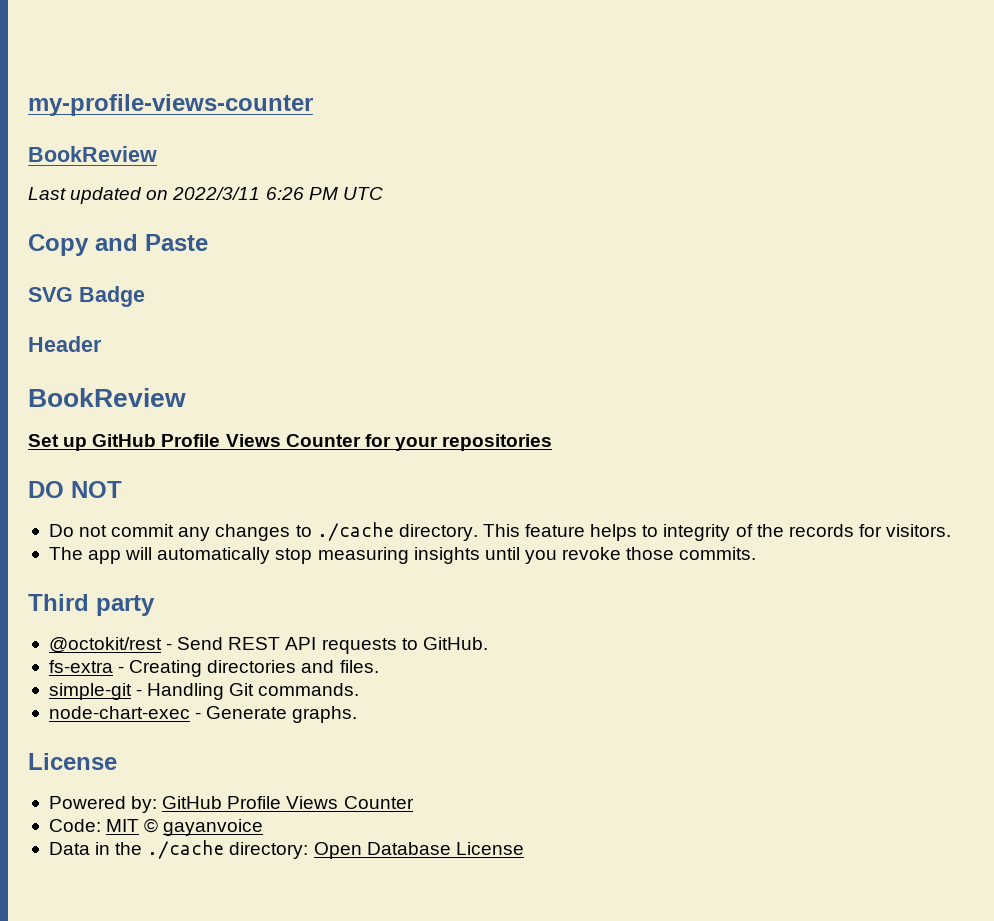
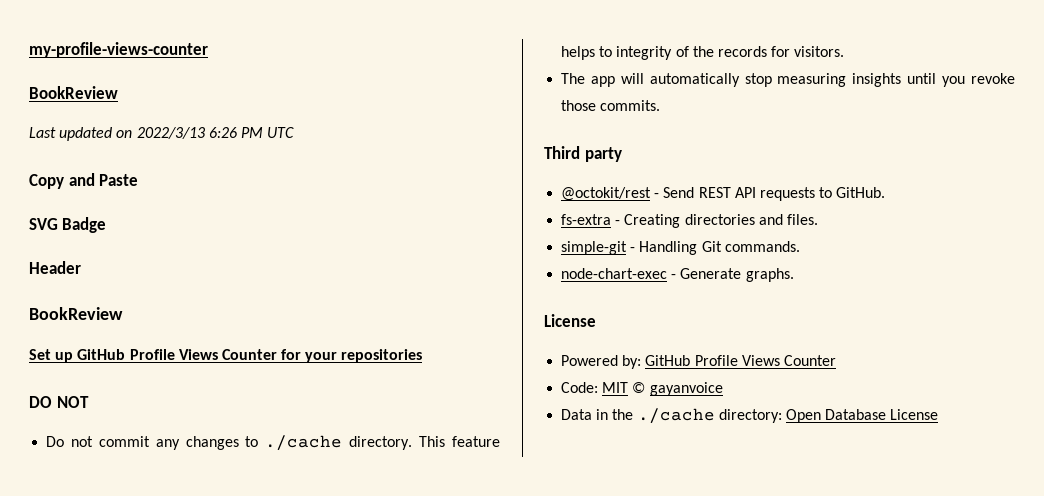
- Last updated on 2022/3/11 6:26 PM UTC
+ Last updated on 2022/3/13 6:26 PM UTC

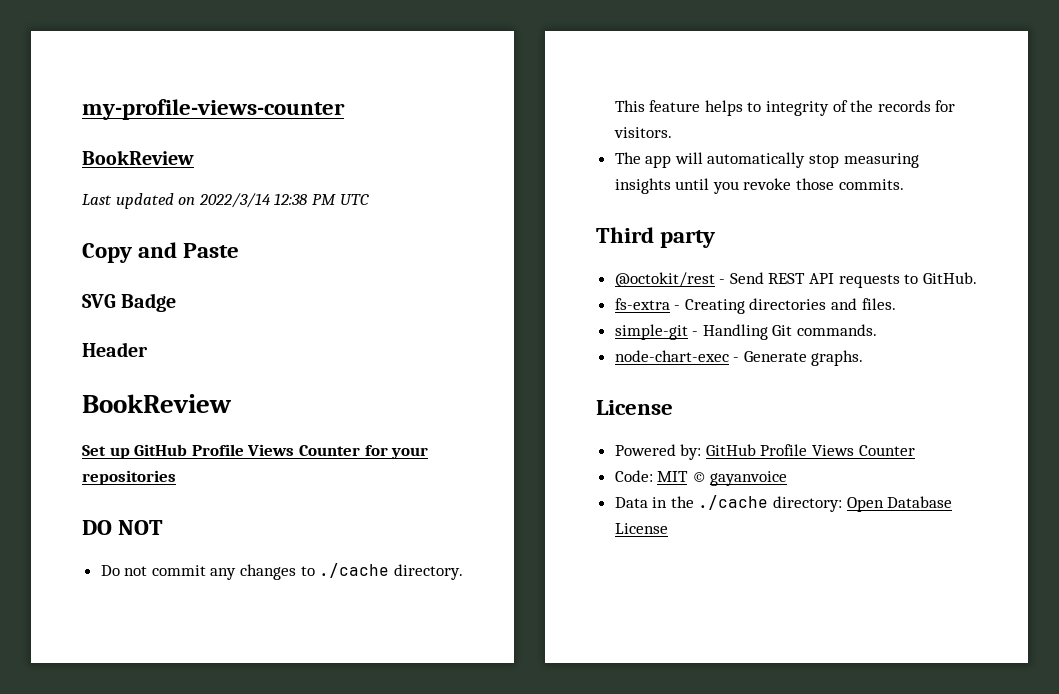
- Last updated on 2022/3/13 6:26 PM UTC
+ Last updated on 2022/3/14 12:38 PM UTC

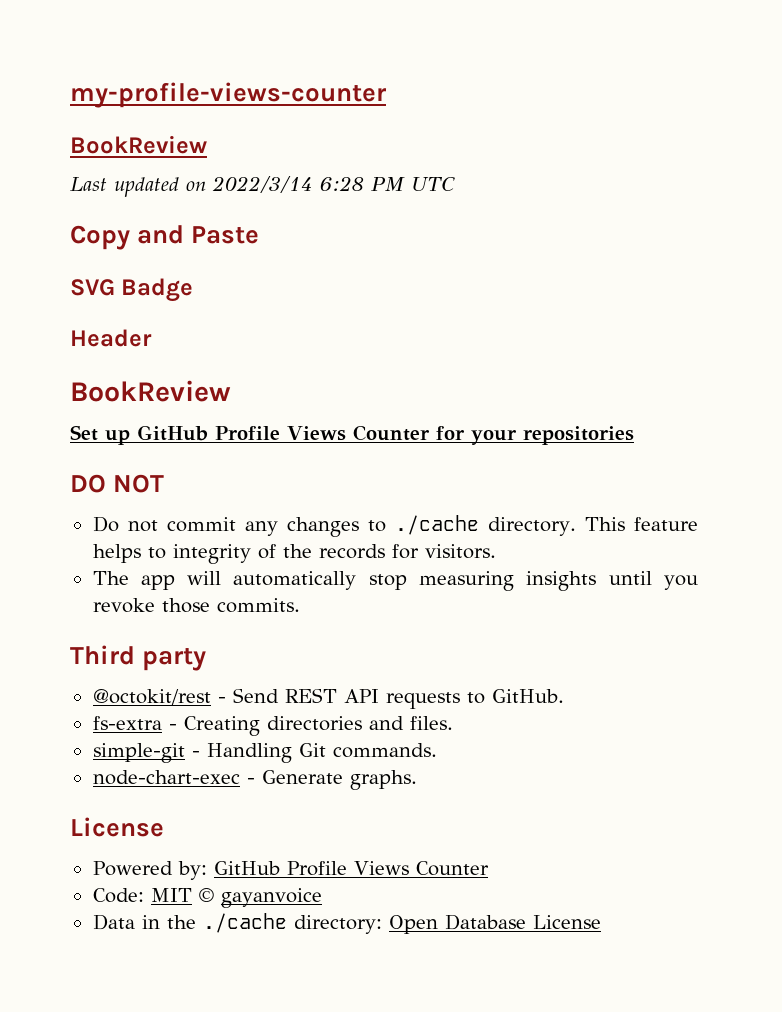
- Last updated on 2022/3/14 12:38 PM UTC
+ Last updated on 2022/3/14 6:28 PM UTC

